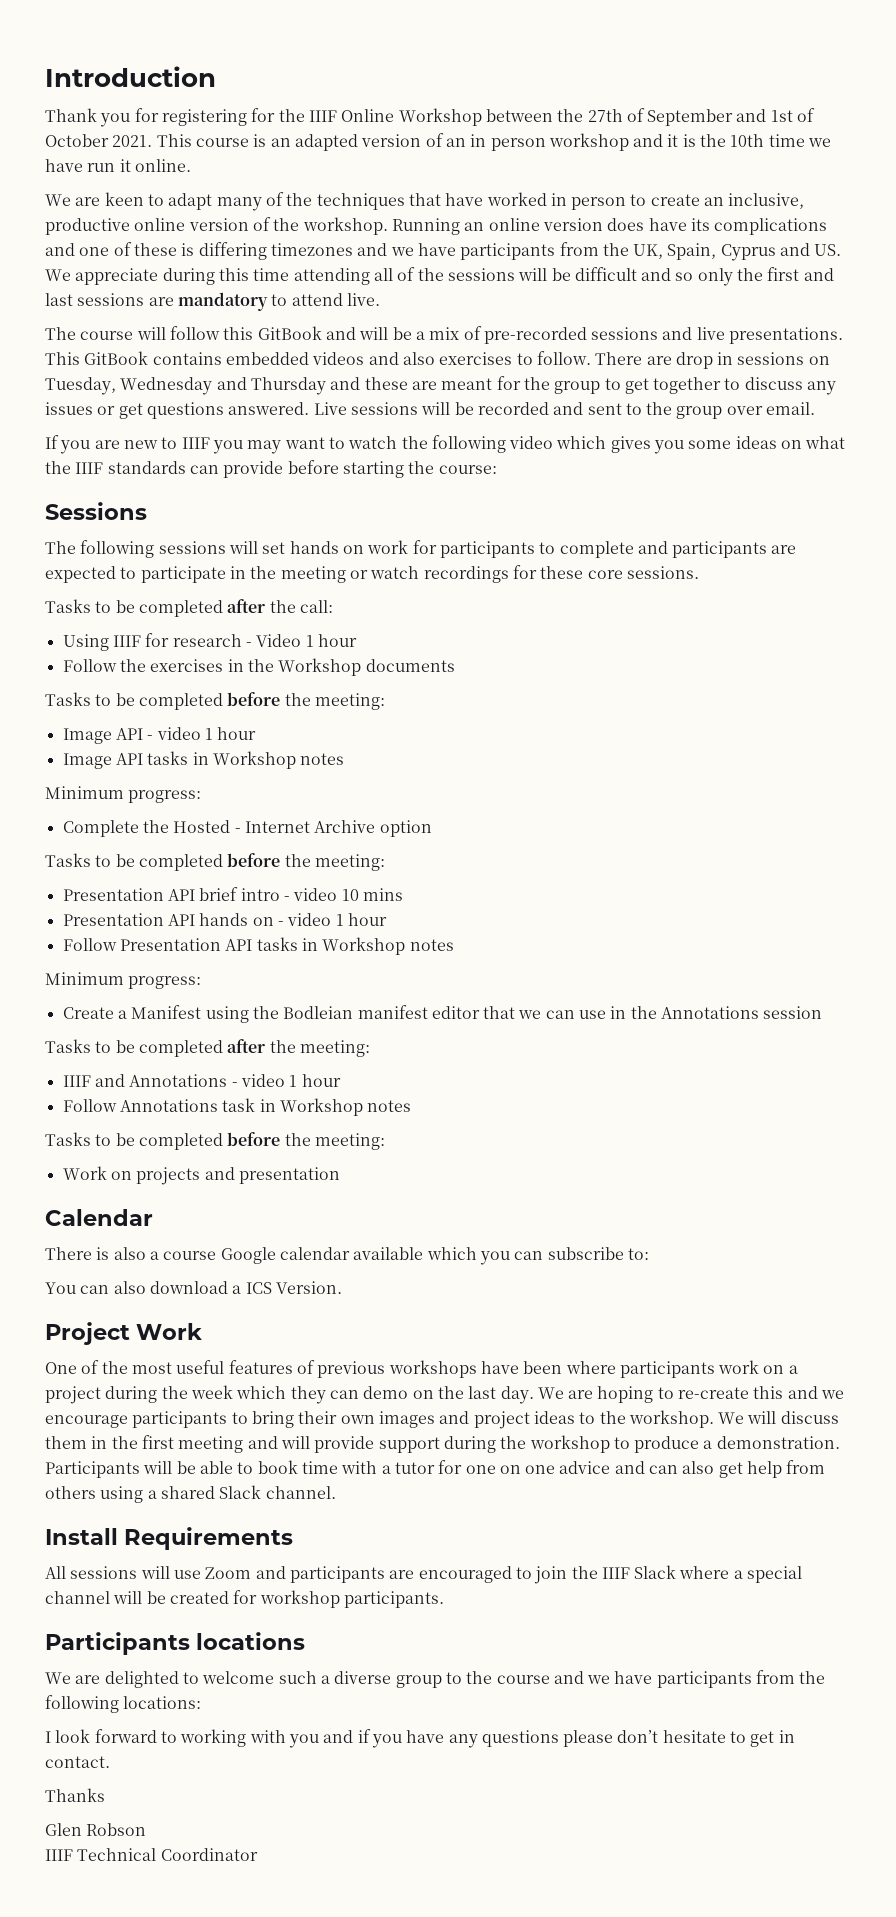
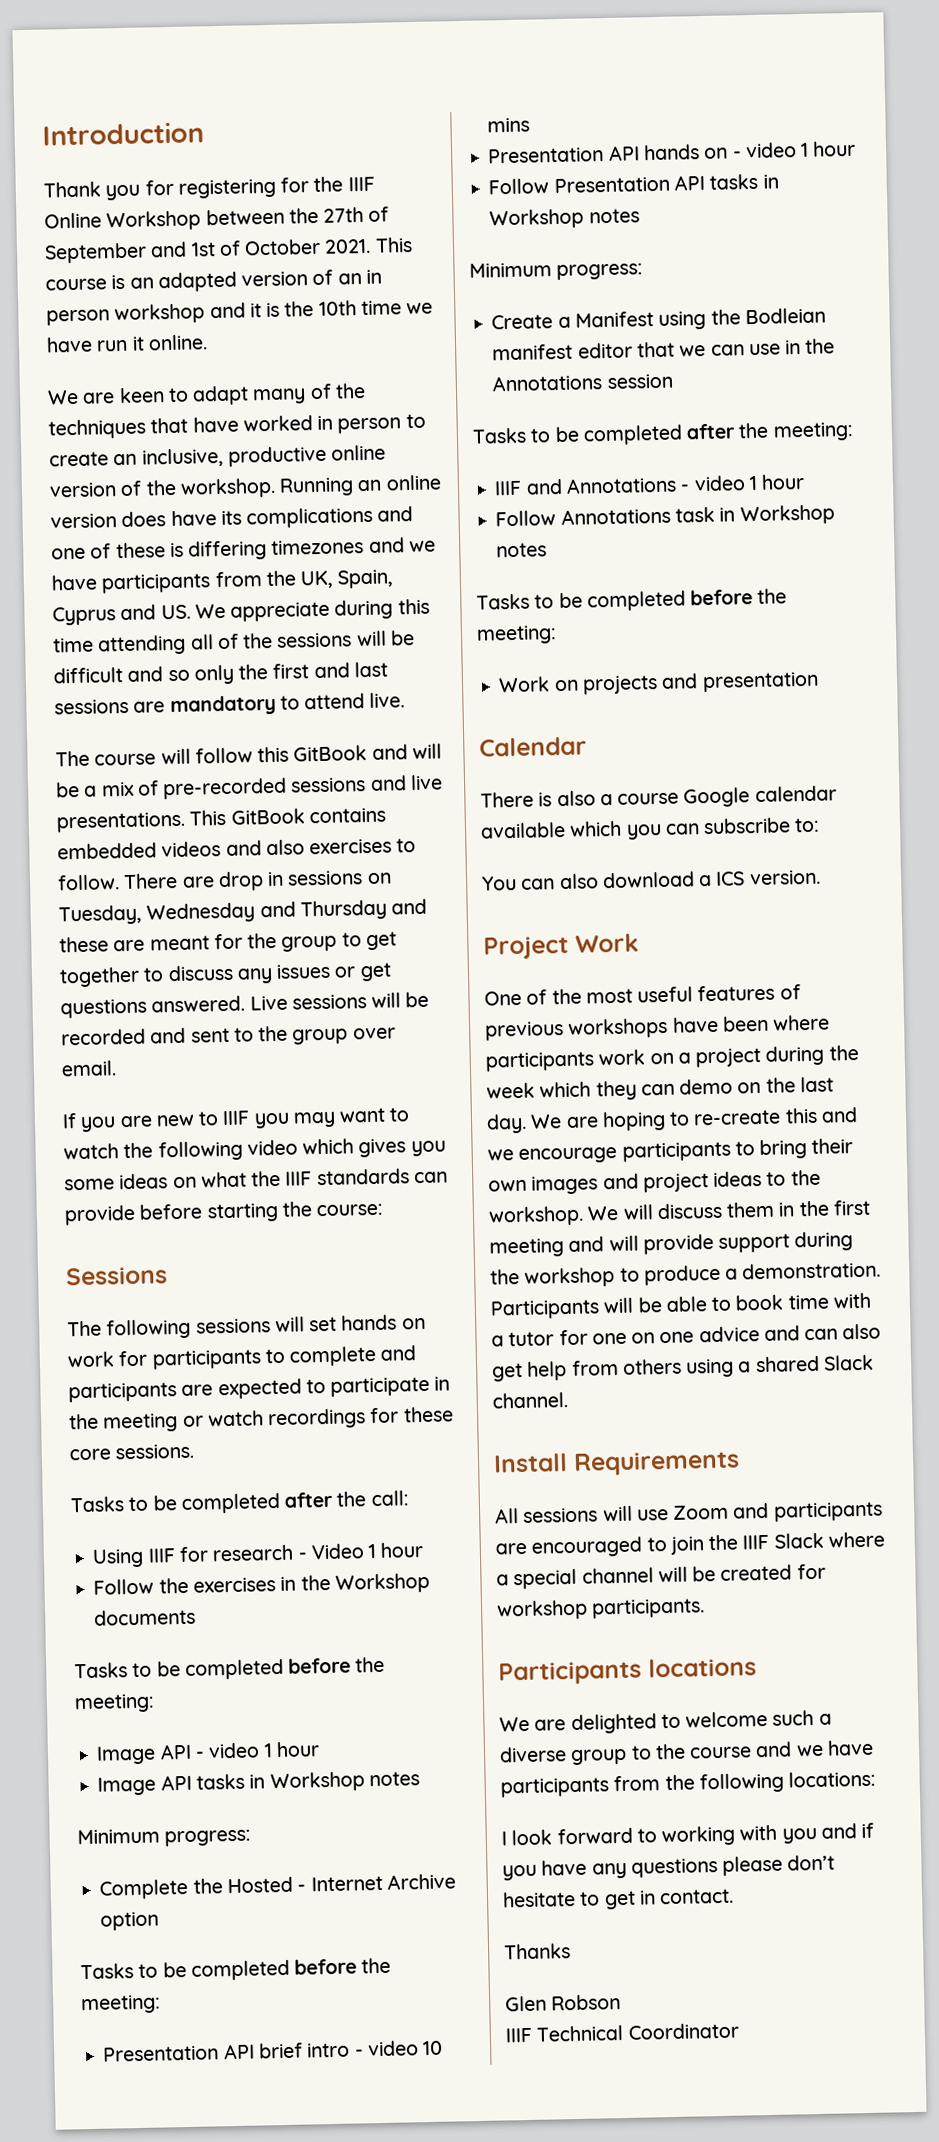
- You can also download a ICS Version.
+ You can also download a ICS version.

